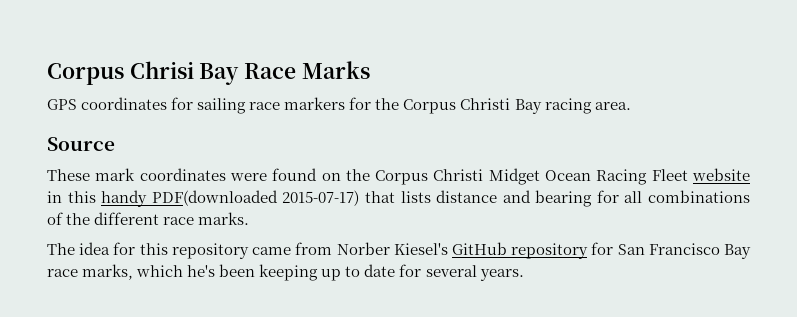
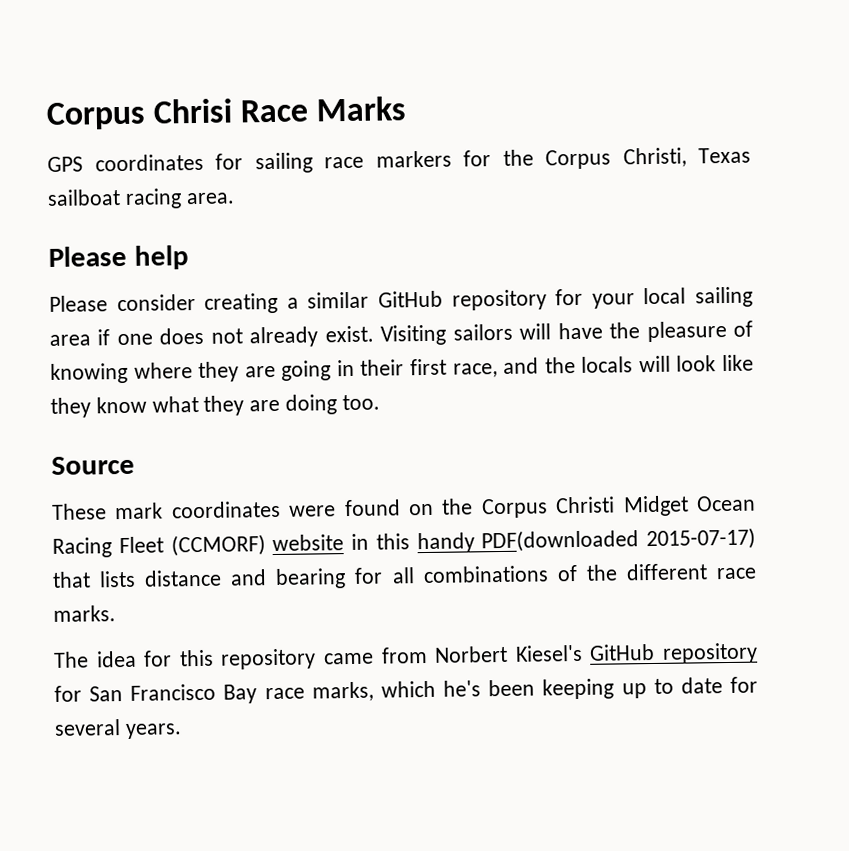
- Corpus Chrisi Bay Race Marks
+ Corpus Chrisi Race Marks
- GPS coordinates for sailing race markers for the Corpus Christi Bay racing area.
+ GPS coordinates for sailing race markers for the Corpus Christi, Texas sailboat racing area.
+ Please help
+ Please consider creating a similar GitHub repository for your local sailing area if one does not already exist. Visiting sailors will have the pleasure of knowing where they are going in their first race, and the locals will look like they know what they are doing too.
- These mark coordinates were found on the Corpus Christi Midget Ocean Racing Fleet website in this handy PDF(downloaded 2015-07-17) that lists distance and bearing for all combinations of the different race marks.
+ These mark coordinates were found on the Corpus Christi Midget Ocean Racing Fleet (CCMORF) website in this handy PDF(downloaded 2015-07-17) that lists distance and bearing for all combinations of the different race marks.
- The idea for this repository came from Norber Kiesel's GitHub repository for San Francisco Bay race marks, which he's been keeping up to date for several years.
+ The idea for this repository came from Norbert Kiesel's GitHub repository for San Francisco Bay race marks, which he's been keeping up to date for several years.

